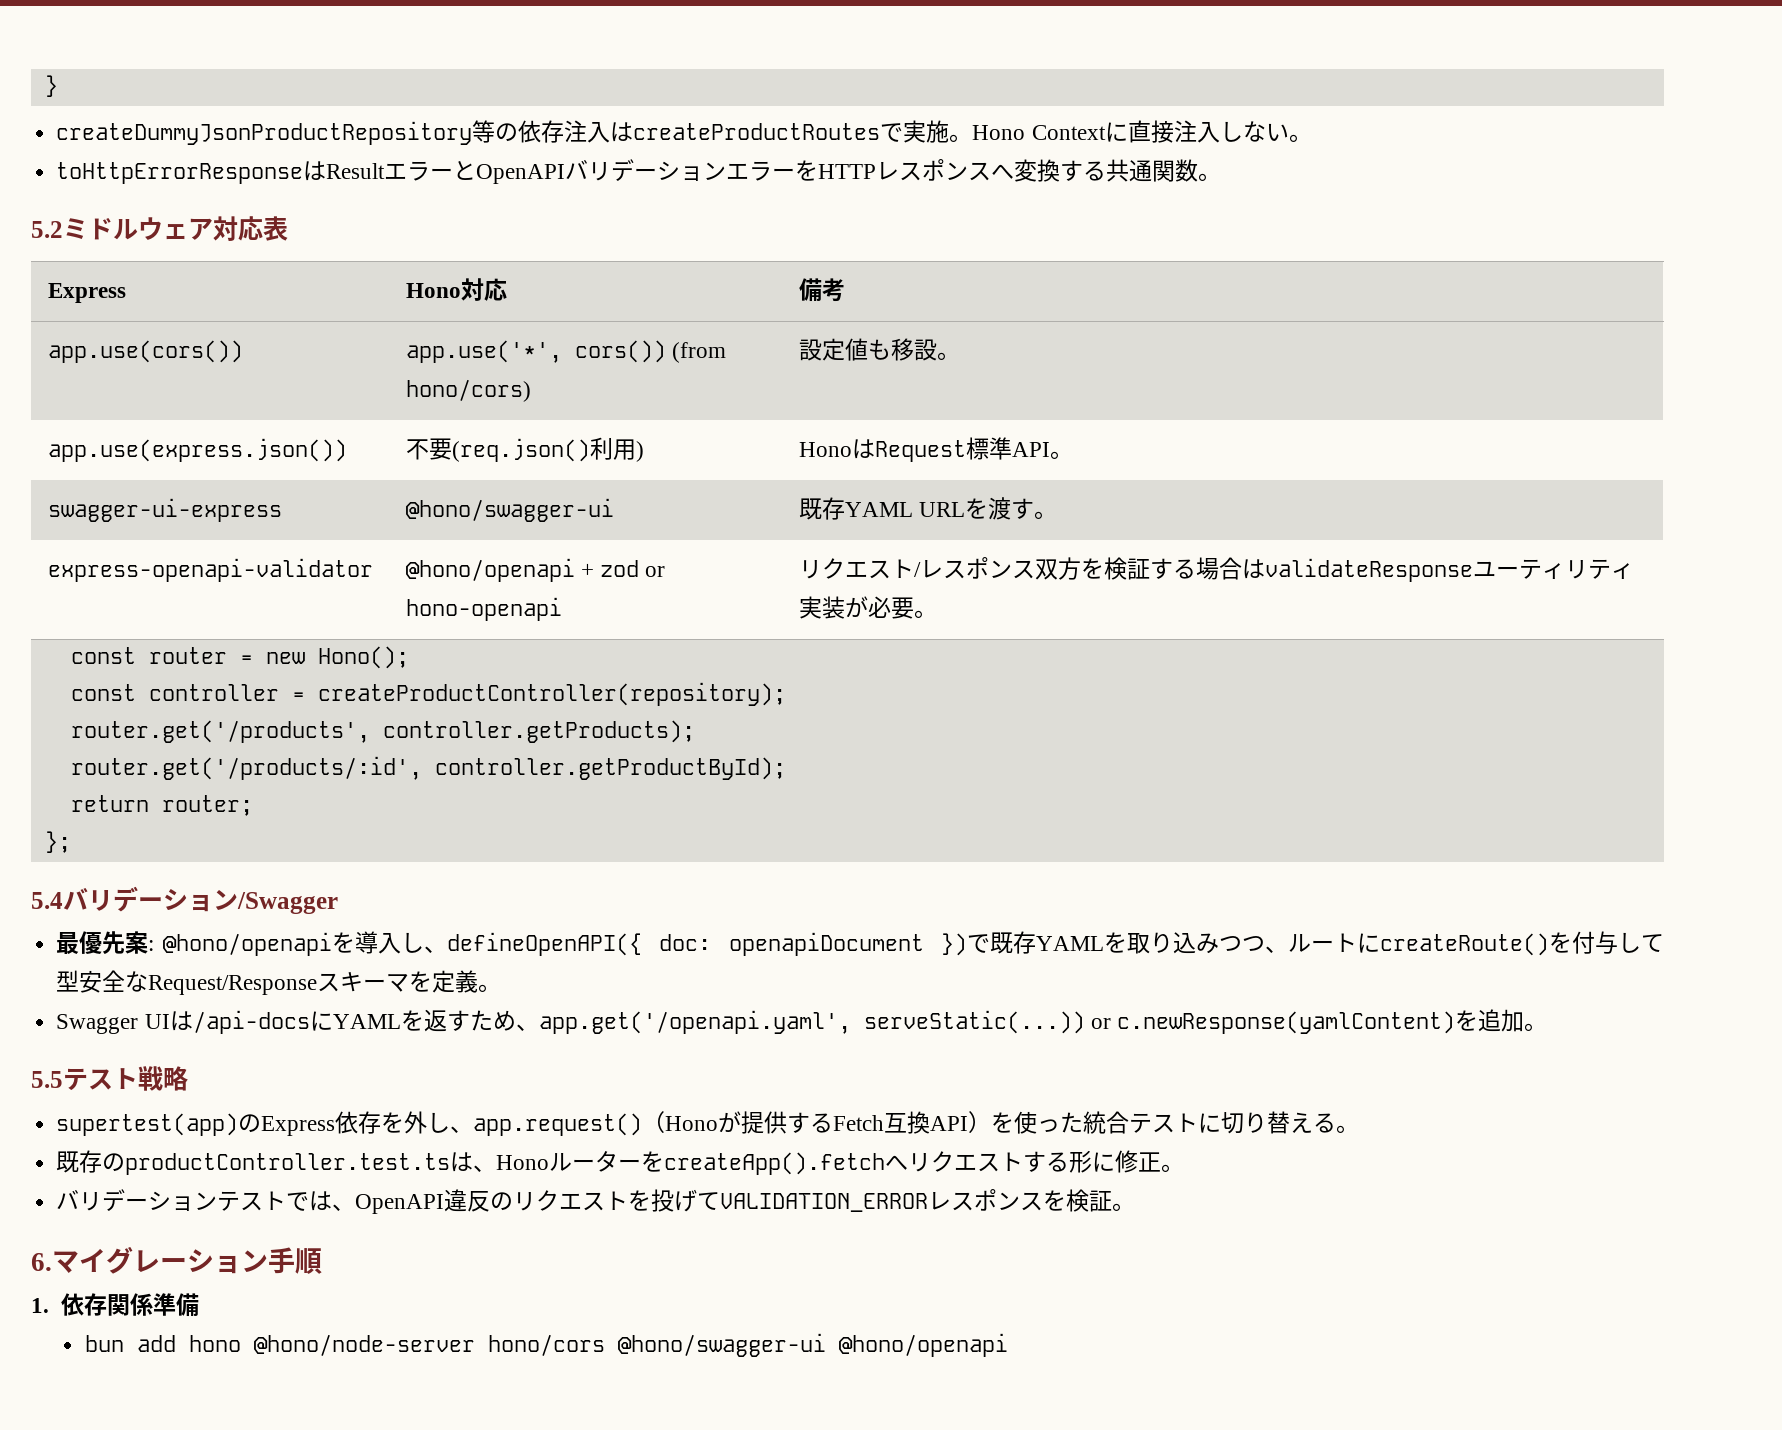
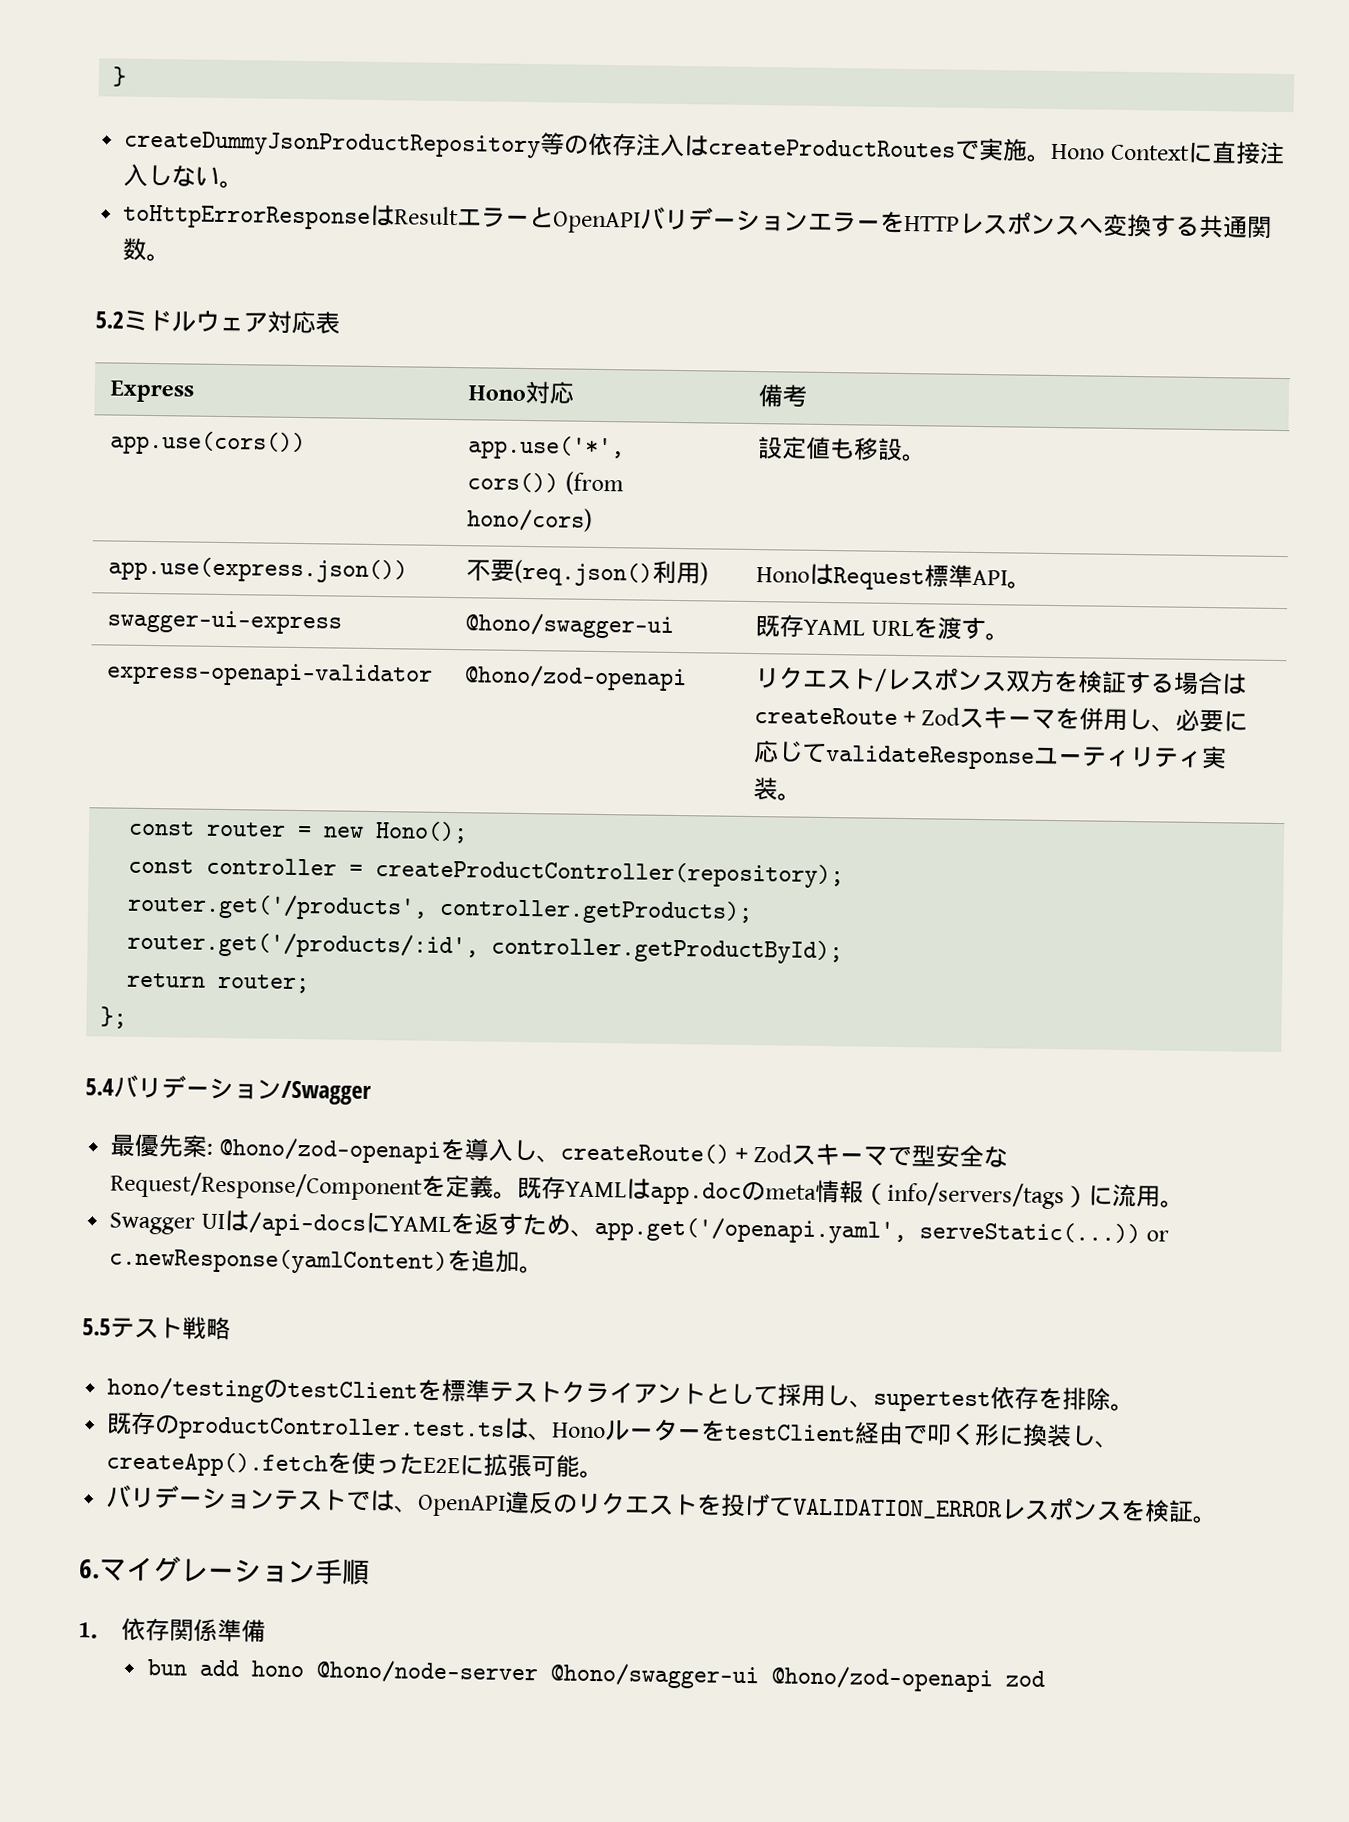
- express-openapi-validator | @hono/openapi + zod or hono-openapi | リクエスト/レスポンス双方を検証する場合はvalidateResponseユーティリティ実装が必要。
+ express-openapi-validator | @hono/zod-openapi | リクエスト/レスポンス双方を検証する場合はcreateRoute＋Zodスキーマを併用し、必要に応じてvalidateResponseユーティリティ実装。
- 最優先案: @hono/openapiを導入し、defineOpenAPI({ doc: openapiDocument })で既存YAMLを取り込みつつ、ルートにcreateRoute()を付与して型安全なRequest/Responseスキーマを定義。
+ 最優先案: @hono/zod-openapiを導入し、createRoute()＋Zodスキーマで型安全なRequest/Response/Componentを定義。既存YAMLはapp.docのmeta情報（info/servers/tags）に流用。
- supertest(app)のExpress依存を外し、app.request()（Honoが提供するFetch互換API）を使った統合テストに切り替える。
+ hono/testingのtestClientを標準テストクライアントとして採用し、supertest依存を排除。
- 既存のproductController.test.tsは、HonoルーターをcreateApp().fetchへリクエストする形に修正。
+ 既存のproductController.test.tsは、HonoルーターをtestClient経由で叩く形に換装し、createApp().fetchを使ったE2Eに拡張可能。
- bun add hono @hono/node-server hono/cors @hono/swagger-ui @hono/openapi
+ bun add hono @hono/node-server @hono/swagger-ui @hono/zod-openapi zod

